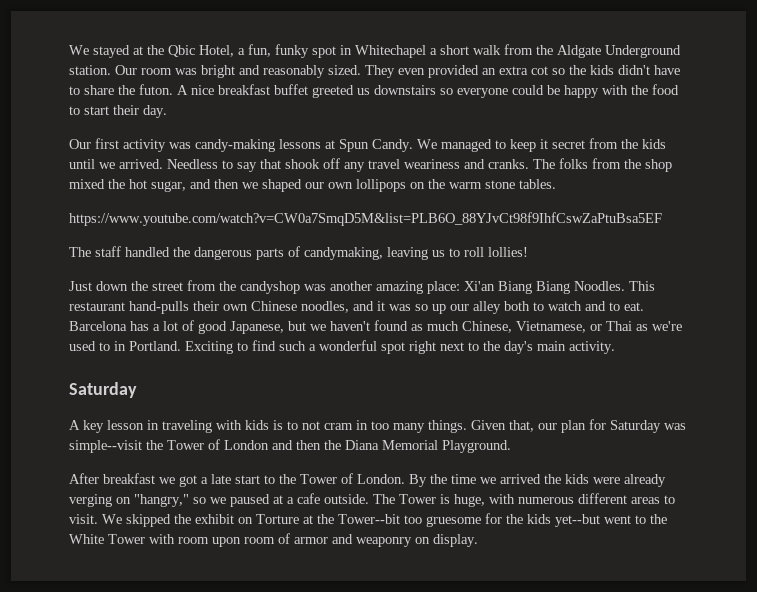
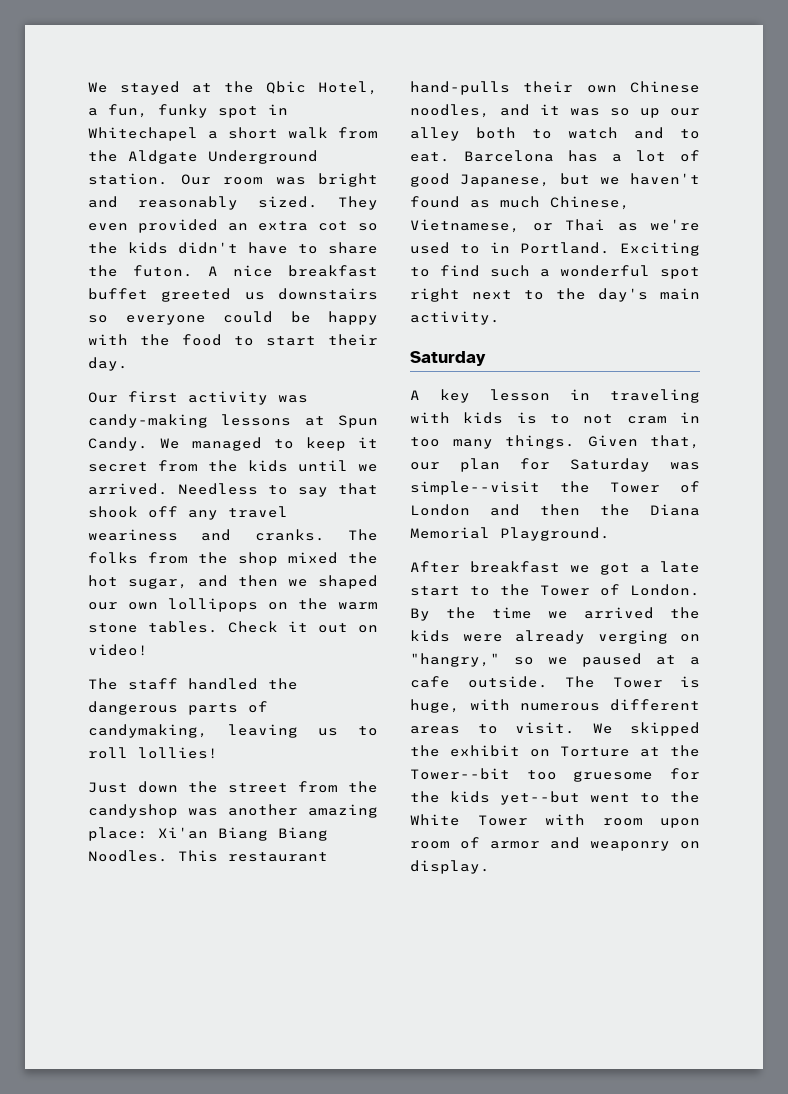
- The folks from the shop mixed the hot sugar, and then we shaped our own lollipops on the warm stone tables.
- https://www.youtube.com/watch?v=CW0a7SmqD5M&list=PLB6O_88YJvCt98f9IhfCswZaPtuBsa5EF
+ The folks from the shop mixed the hot sugar, and then we shaped our own lollipops on the warm stone tables. Check it out on video!

